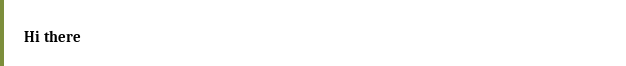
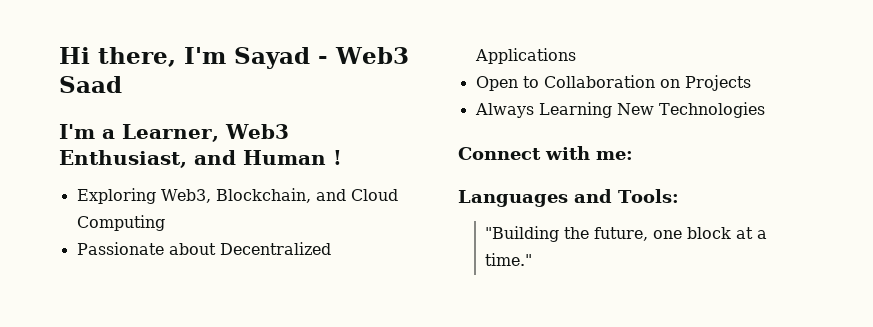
- Hi there
+ Hi there, I'm Sayad - Web3 Saad
+ I'm a Learner, Web3 Enthusiast, and Human !
+ Exploring Web3, Blockchain, and Cloud Computing
+ Passionate about Decentralized Applications
+ Open to Collaboration on Projects
+ Always Learning New Technologies
+ Connect with me:
+ Languages and Tools:
+ "Building the future, one block at a time."

